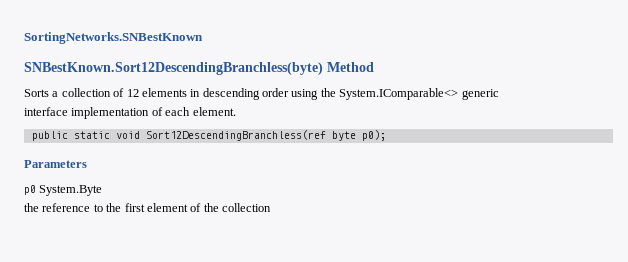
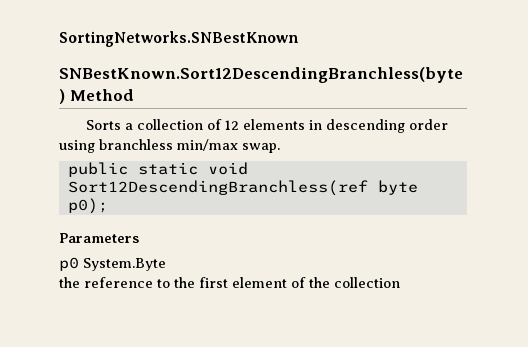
- Sorts a collection of 12 elements in descending order using the System.IComparable<> generic
- interface implementation of each element.
+ Sorts a collection of 12 elements in descending order using branchless min/max swap.

